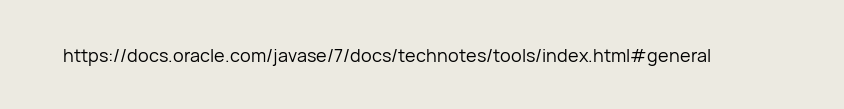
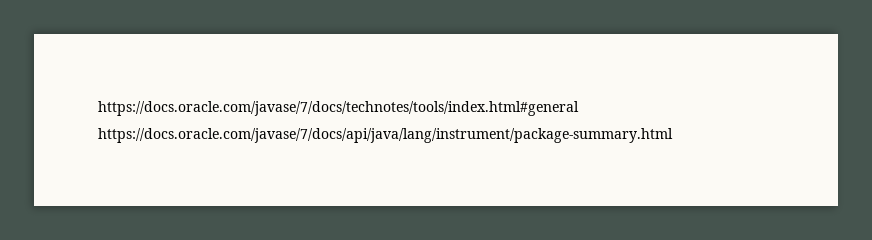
+ https://docs.oracle.com/javase/7/docs/api/java/lang/instrument/package-summary.html

